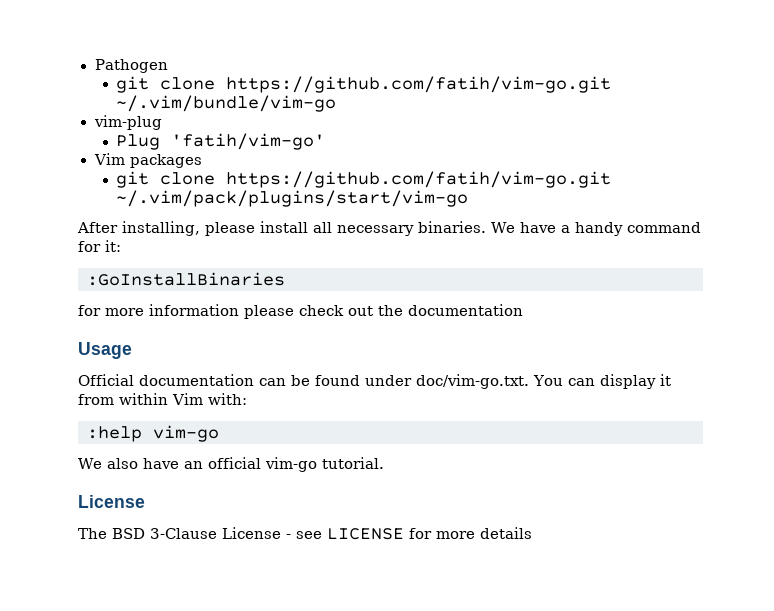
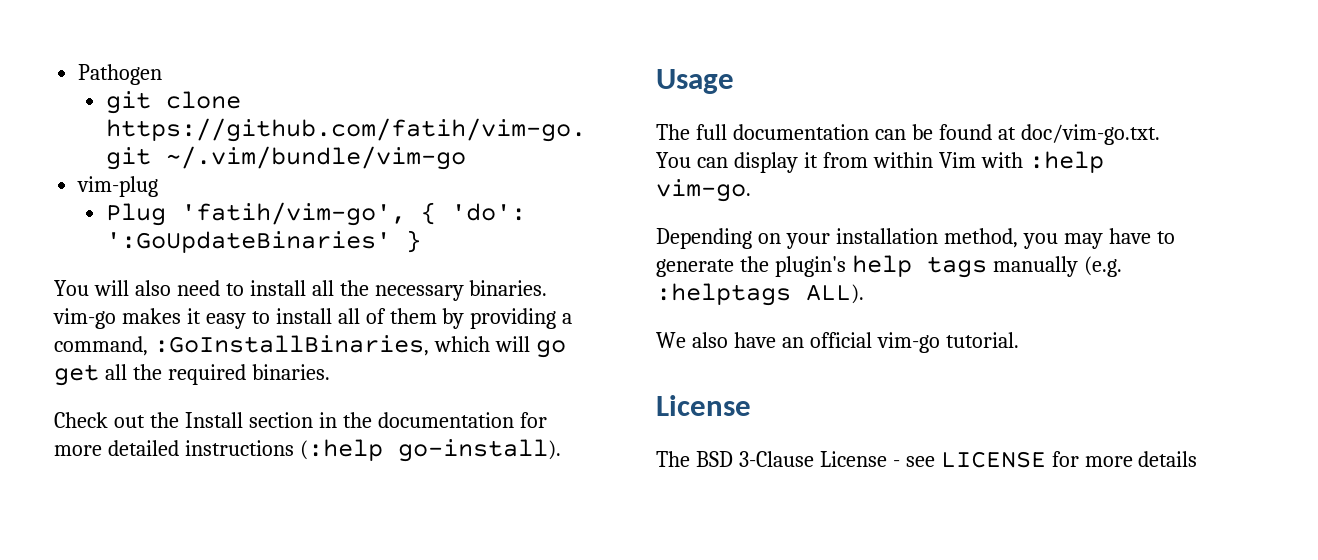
- Plug 'fatih/vim-go'
- Vim packages
- git clone https://github.com/fatih/vim-go.git ~/.vim/pack/plugins/start/vim-go
- After installing, please install all necessary binaries. We have a handy command for it:
- :GoInstallBinaries
- for more information please check out the documentation
+ Plug 'fatih/vim-go', { 'do': ':GoUpdateBinaries' }
+ You will also need to install all the necessary binaries. vim-go makes it easy to install all of them by providing a command, :GoInstallBinaries, which will go get all the required binaries.
+ Check out the Install section in the documentation for more detailed instructions (:help go-install).
- Official documentation can be found under doc/vim-go.txt. You can display it from within Vim with:
- :help vim-go
+ The full documentation can be found at doc/vim-go.txt. You can display it from within Vim with :help vim-go.
+ Depending on your installation method, you may have to generate the plugin's help tags manually (e.g. :helptags ALL).

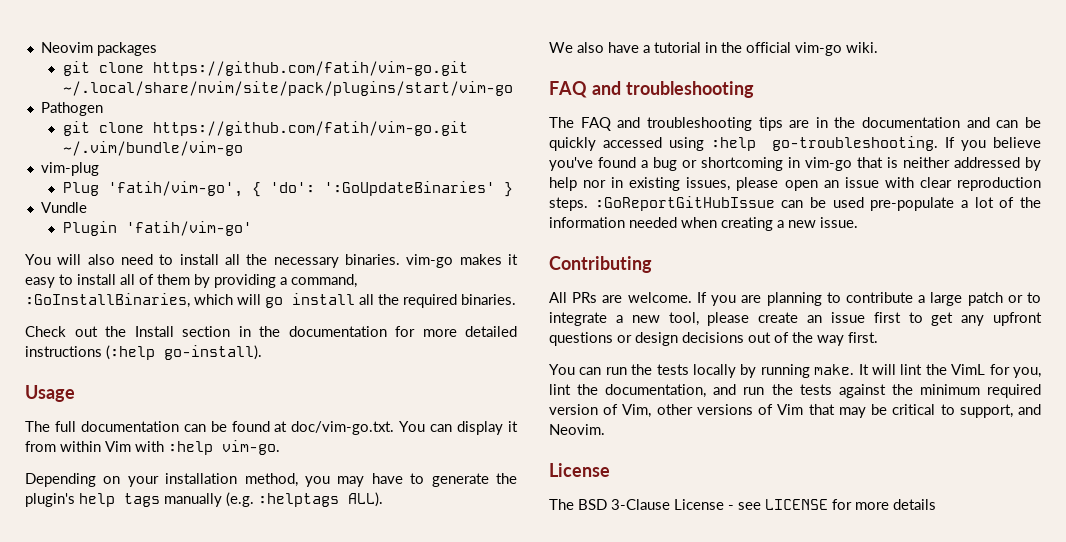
+ Neovim packages
+ git clone https://github.com/fatih/vim-go.git ~/.local/share/nvim/site/pack/plugins/start/vim-go
+ Vundle
+ Plugin 'fatih/vim-go'
- You will also need to install all the necessary binaries. vim-go makes it easy to install all of them by providing a command, :GoInstallBinaries, which will go get all the required binaries.
+ You will also need to install all the necessary binaries. vim-go makes it easy to install all of them by providing a command, :GoInstallBinaries, which will go install all the required binaries.
- We also have an official vim-go tutorial.
+ We also have a tutorial in the official vim-go wiki.
+ FAQ and troubleshooting
+ The FAQ and troubleshooting tips are in the documentation and can be quickly accessed using :help go-troubleshooting. If you believe you've found a bug or shortcoming in vim-go that is neither addressed by help nor in existing issues, please open an issue with clear reproduction steps. :GoReportGitHubIssue can be used pre-populate a lot of the information needed when creating a new issue.
+ Contributing
+ All PRs are welcome. If you are planning to contribute a large patch or to integrate a new tool, please create an issue first to get any upfront questions or design decisions out of the way first.
+ You can run the tests locally by running make. It will lint the VimL for you, lint the documentation, and run the tests against the minimum required version of Vim, other versions of Vim that may be critical to support, and Neovim.

